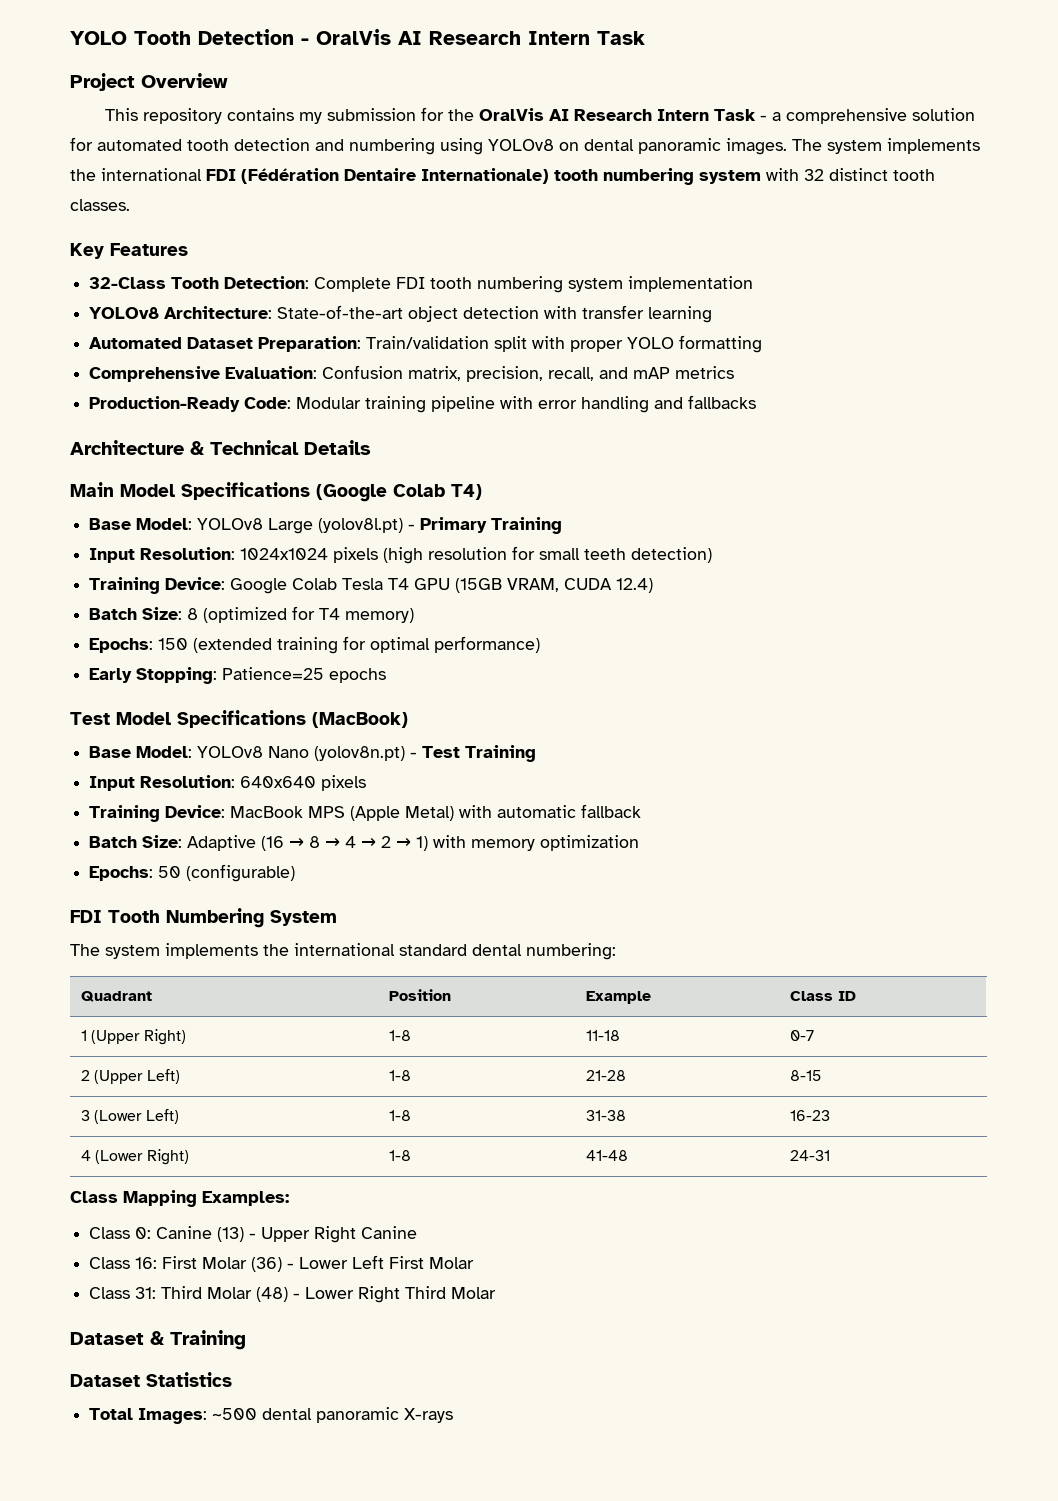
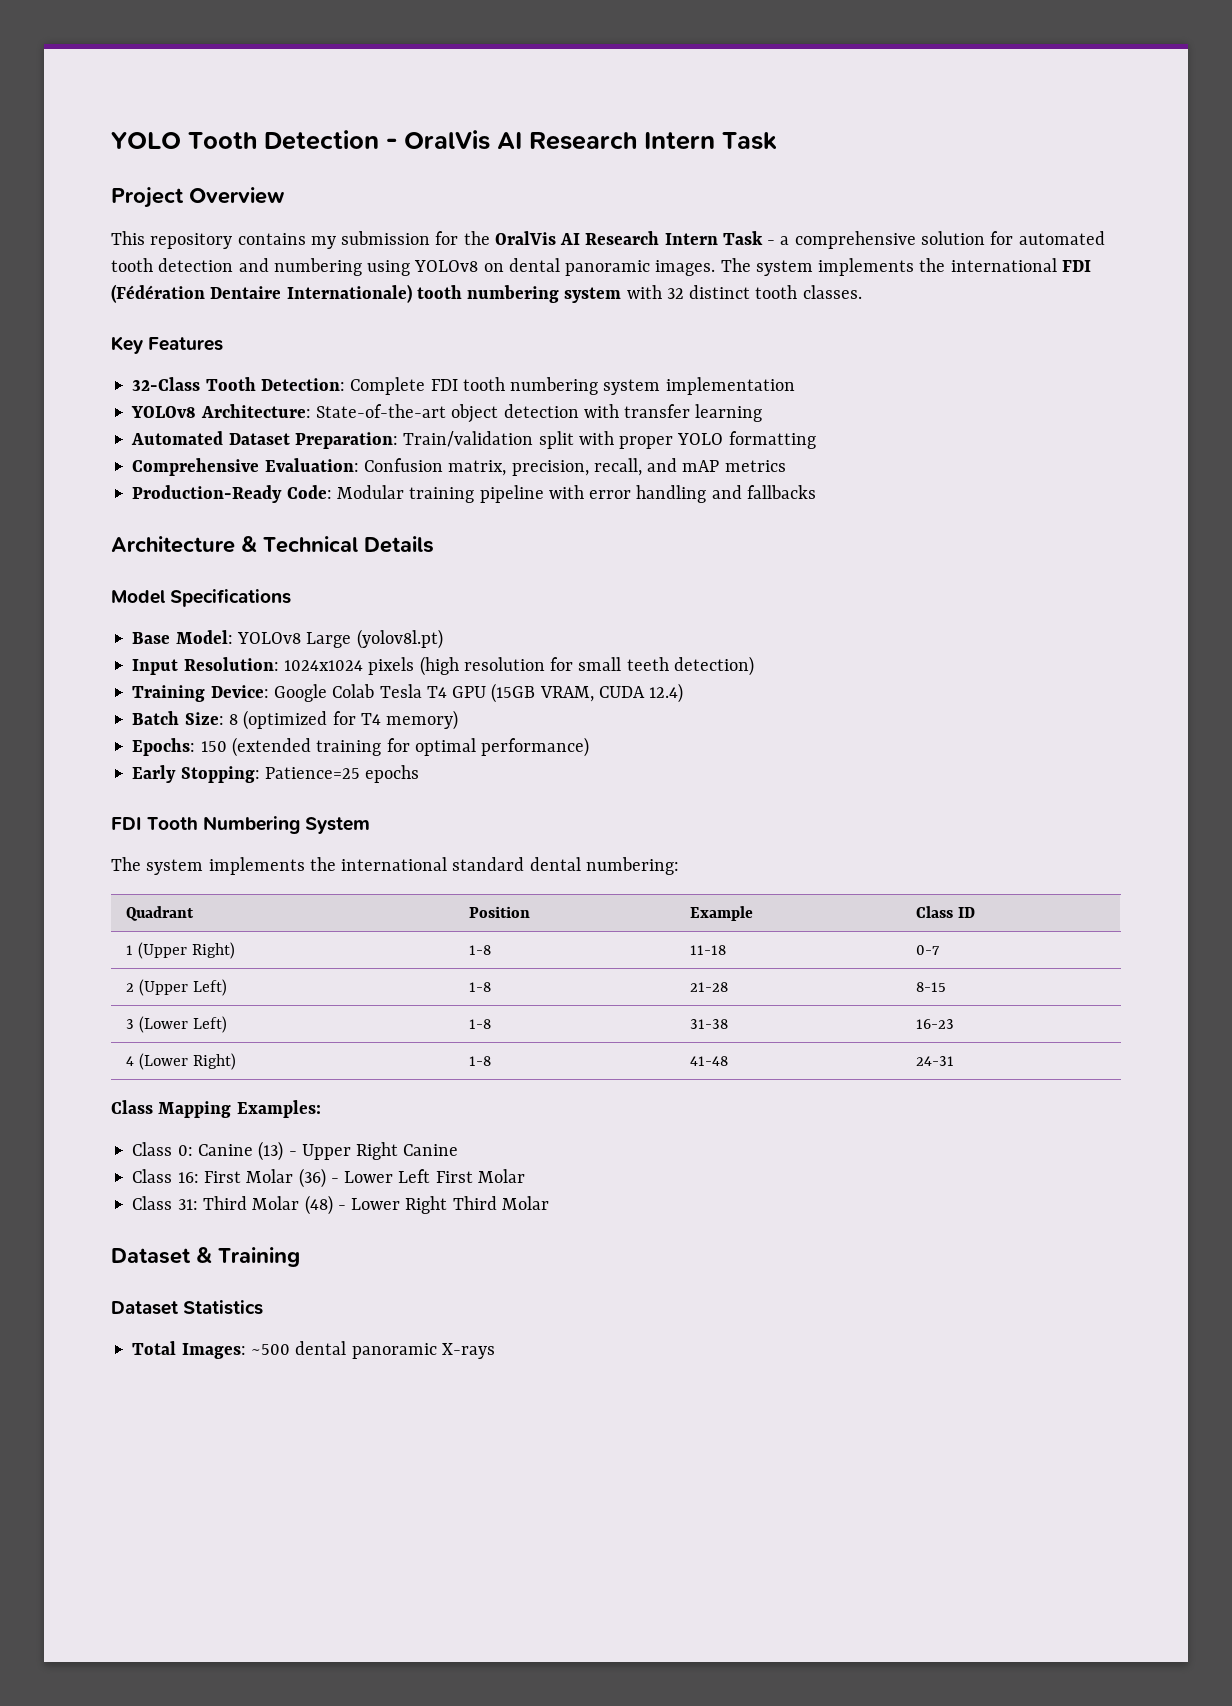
- Main Model Specifications (Google Colab T4)
+ Model Specifications
- Base Model: YOLOv8 Large (yolov8l.pt) - Primary Training
+ Base Model: YOLOv8 Large (yolov8l.pt)
- Test Model Specifications (MacBook)
- Base Model: YOLOv8 Nano (yolov8n.pt) - Test Training
- Input Resolution: 640x640 pixels
- Training Device: MacBook MPS (Apple Metal) with automatic fallback
- Batch Size: Adaptive (16 → 8 → 4 → 2 → 1) with memory optimization
- Epochs: 50 (configurable)

